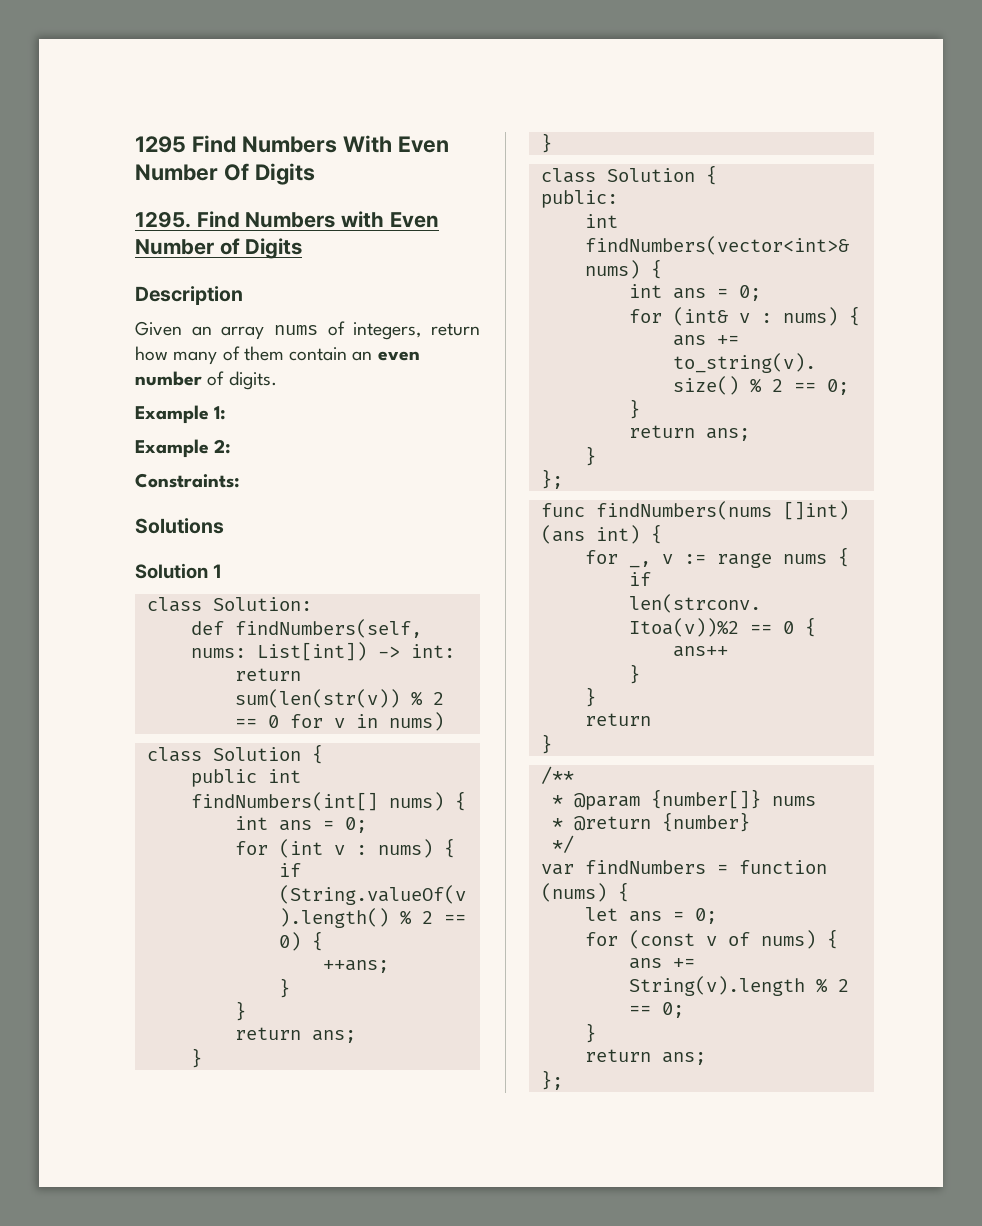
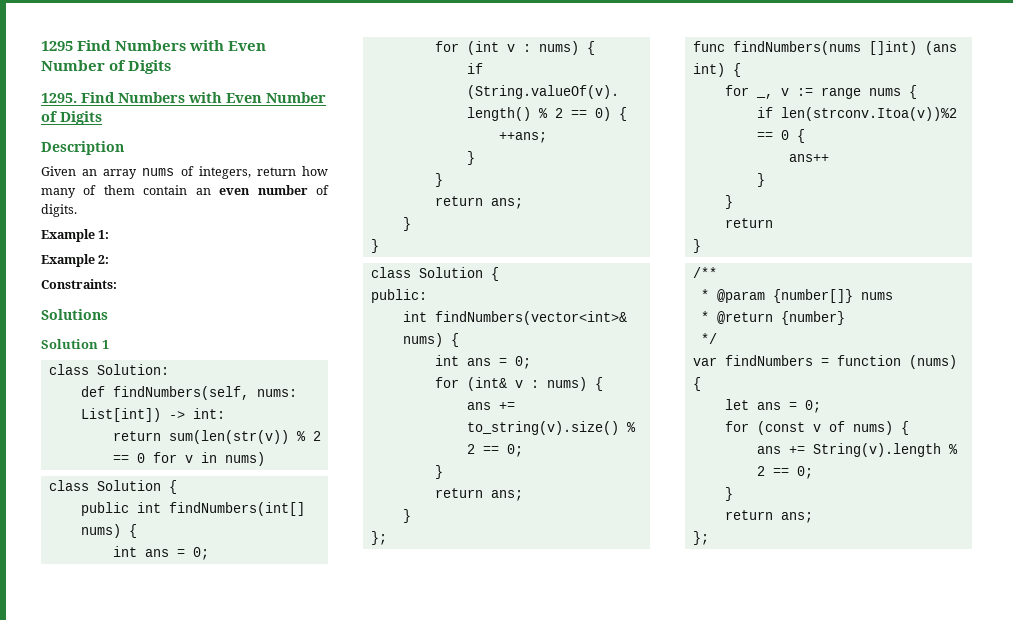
- 1295 Find Numbers With Even Number Of Digits
+ 1295 Find Numbers with Even Number of Digits

